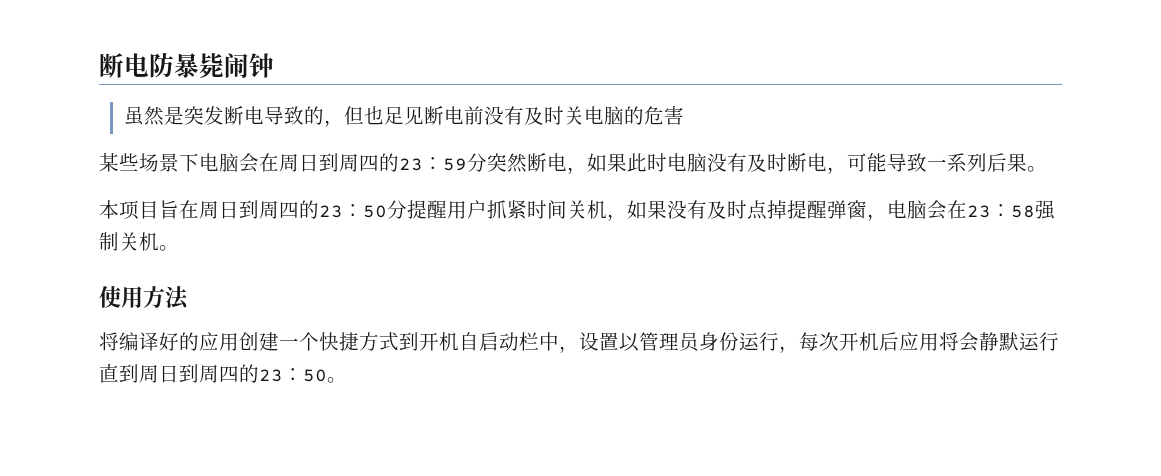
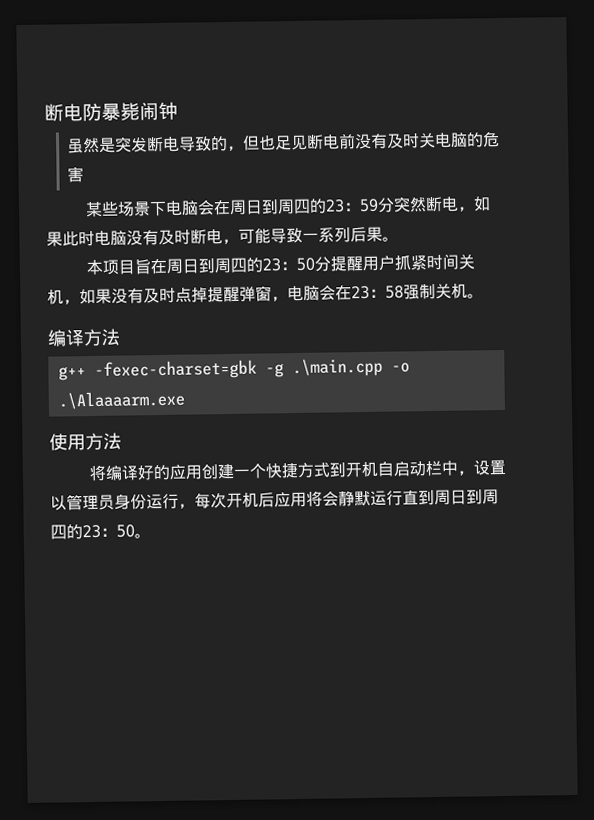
+ 编译方法
+ g++ -fexec-charset=gbk -g .\main.cpp -o .\Alaaaarm.exe

